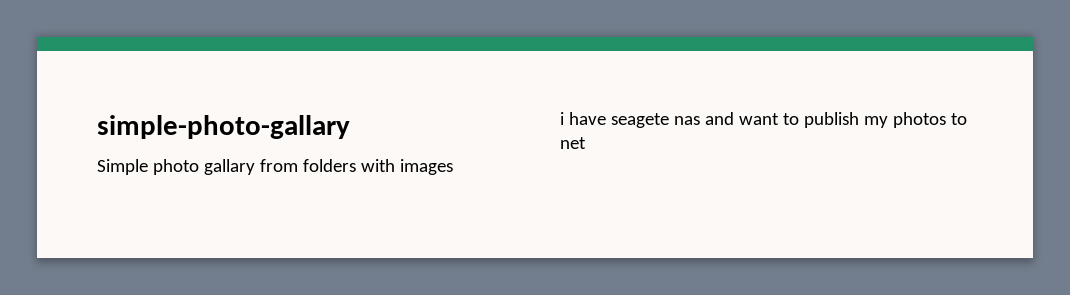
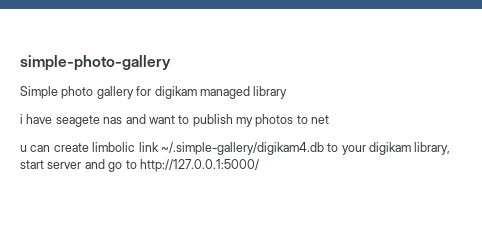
- simple-photo-gallary
+ simple-photo-gallery
- Simple photo gallary from folders with images
+ Simple photo gallery for digikam managed library
+ u can create limbolic link ~/.simple-gallery/digikam4.db to your digikam library, start server and go to http://127.0.0.1:5000/

